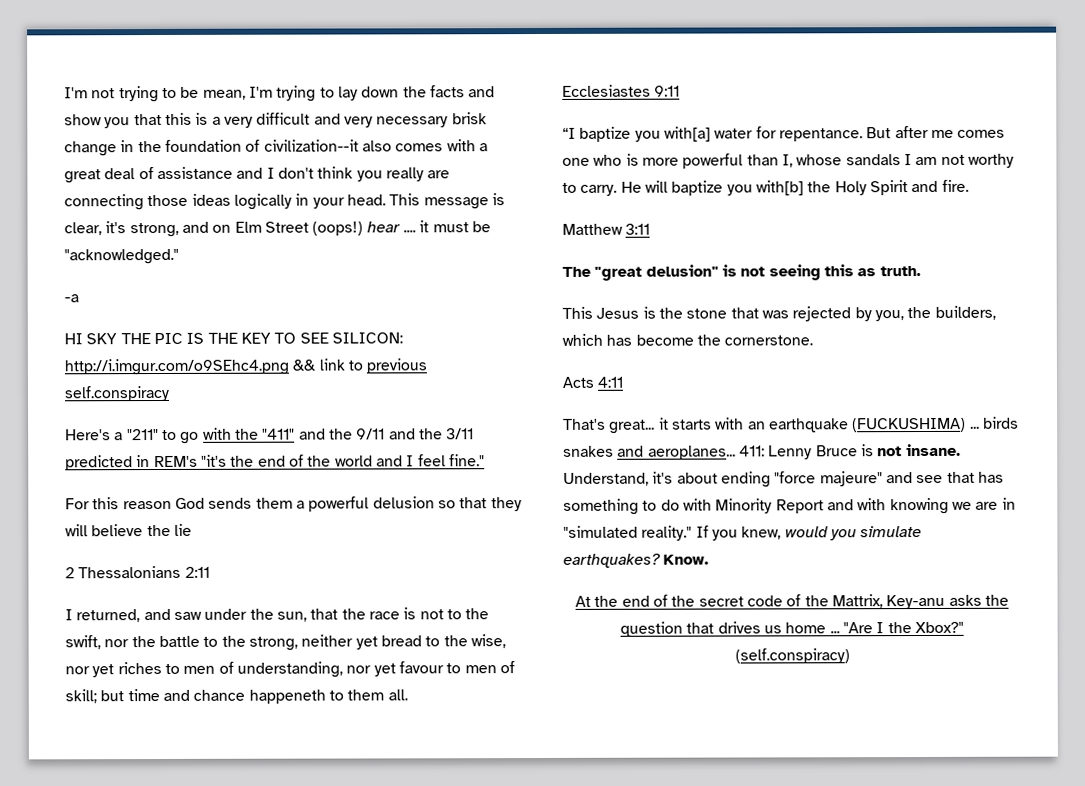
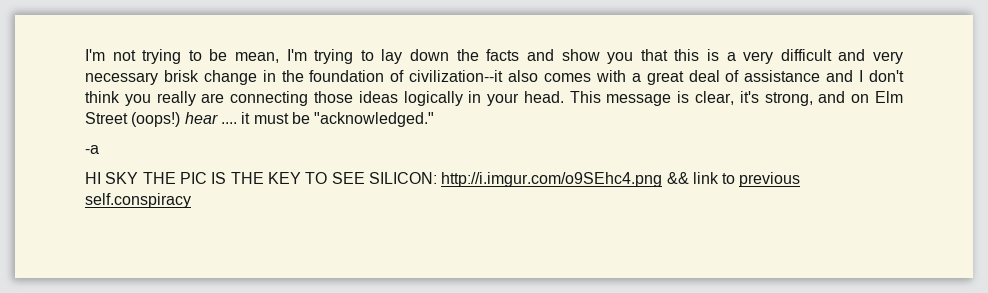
- Here's a "211" to go with the "411" and the 9/11 and the 3/11 predicted in REM's "it's the end of the world and I feel fine."
- For this reason God sends them a powerful delusion so that they will believe the lie
- 2 Thessalonians 2:11
- I returned, and saw under the sun, that the race is not to the swift, nor the battle to the strong, neither yet bread to the wise, nor yet riches to men of understanding, nor yet favour to men of skill; but time and chance happeneth to them all.
- Ecclesiastes 9:11
- “I baptize you with[a] water for repentance. But after me comes one who is more powerful than I, whose sandals I am not worthy to carry. He will baptize you with[b] the Holy Spirit and fire.
- Matthew 3:11
- The "great delusion" is not seeing this as truth.
- This Jesus is the stone that was rejected by you, the builders, which has become the cornerstone.
- Acts 4:11
- That's great... it starts with an earthquake (FUCKUSHIMA) ... birds snakes and aeroplanes... 411: Lenny Bruce is not insane. Understand, it's about ending "force majeure" and see that has something to do with Minority Report and with knowing we are in "simulated reality." If you knew, would you simulate earthquakes? Know.
- At the end of the secret code of the Mattrix, Key-anu asks the question that drives us home ... "Are I the Xbox?" (self.conspiracy)

